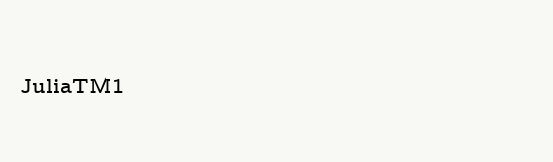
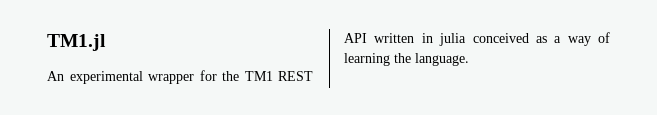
- JuliaTM1
+ TM1.jl
+ An experimental wrapper for the TM1 REST API written in julia conceived as a way of learning the language.

